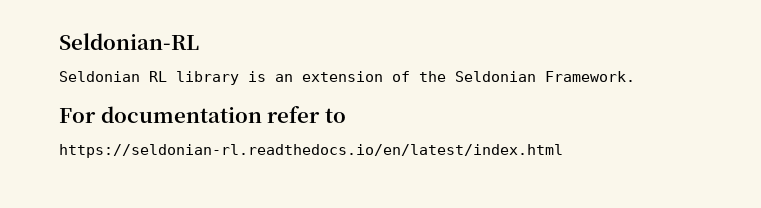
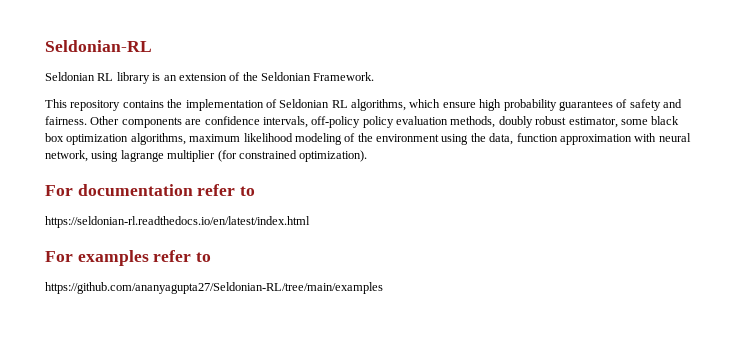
+ This repository contains the implementation of Seldonian RL algorithms, which ensure high probability guarantees of safety and fairness. Other components are confidence intervals, off-policy policy evaluation methods, doubly robust estimator, some black box optimization algorithms, maximum likelihood modeling of the environment using the data, function approximation with neural network, using lagrange multiplier (for constrained optimization).
+ For examples refer to
+ https://github.com/ananyagupta27/Seldonian-RL/tree/main/examples

